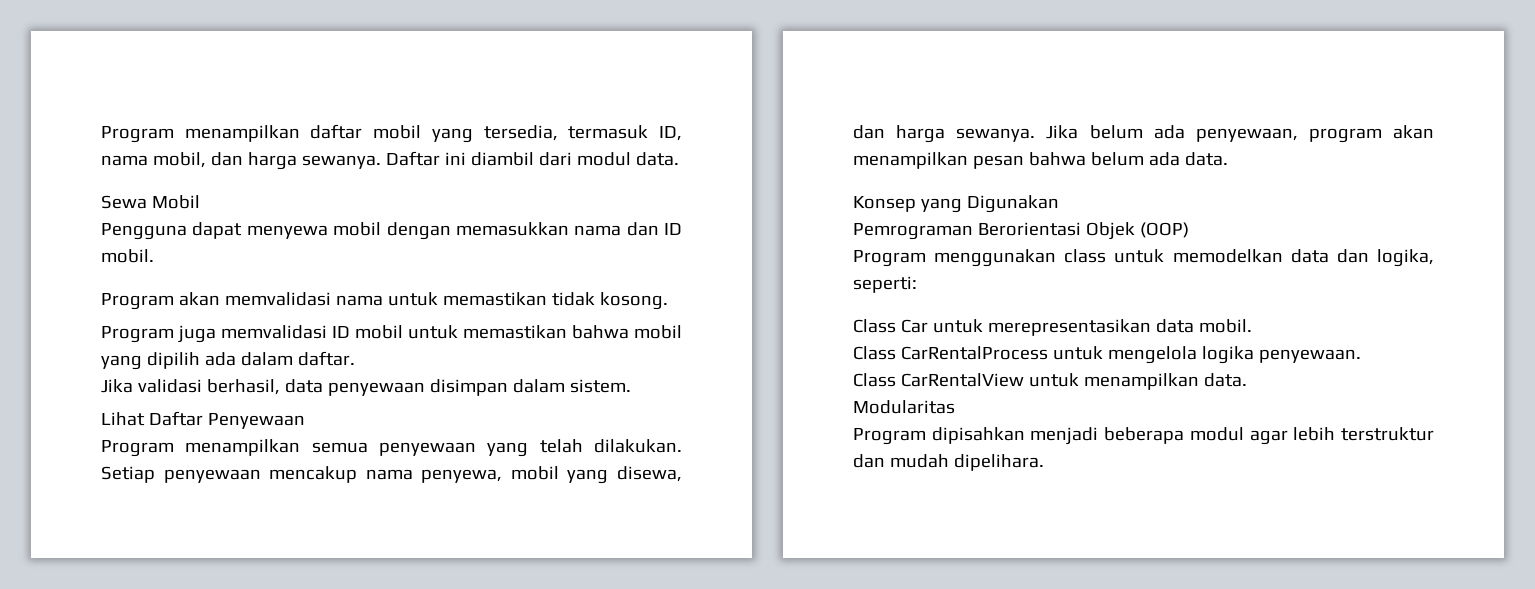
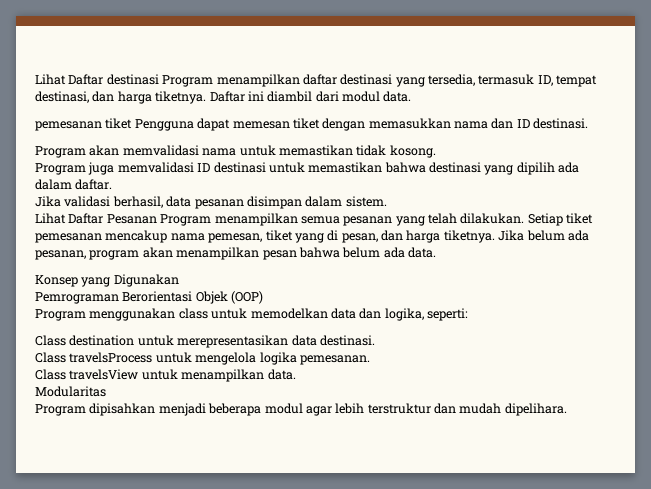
- Program menampilkan daftar mobil yang tersedia, termasuk ID, nama mobil, dan harga sewanya.
+ Lihat Daftar destinasi Program menampilkan daftar destinasi yang tersedia, termasuk ID, tempat destinasi, dan harga tiketnya.
- Sewa Mobil
- Pengguna dapat menyewa mobil dengan memasukkan nama dan ID mobil.
+ pemesanan tiket Pengguna dapat memesan tiket dengan memasukkan nama dan ID destinasi.
- Program juga memvalidasi ID mobil untuk memastikan bahwa mobil yang dipilih ada dalam daftar.
+ Program juga memvalidasi ID destinasi untuk memastikan bahwa destinasi yang dipilih ada dalam daftar.
- Jika validasi berhasil, data penyewaan disimpan dalam sistem.
+ Jika validasi berhasil, data pesanan disimpan dalam sistem.
- Lihat Daftar Penyewaan
- Program menampilkan semua penyewaan yang telah dilakukan.
+ Lihat Daftar Pesanan Program menampilkan semua pesanan yang telah dilakukan.
- Setiap penyewaan mencakup nama penyewa, mobil yang disewa, dan harga sewanya.
+ Setiap tiket pemesanan mencakup nama pemesan, tiket yang di pesan, dan harga tiketnya.
- Jika belum ada penyewaan, program akan menampilkan pesan bahwa belum ada data.
+ Jika belum ada pesanan, program akan menampilkan pesan bahwa belum ada data.
- Class Car untuk merepresentasikan data mobil.
- Class CarRentalProcess untuk mengelola logika penyewaan.
- Class CarRentalView untuk menampilkan data.
+ Class destination untuk merepresentasikan data destinasi.
+ Class travelsProcess untuk mengelola logika pemesanan.
+ Class travelsView untuk menampilkan data.

